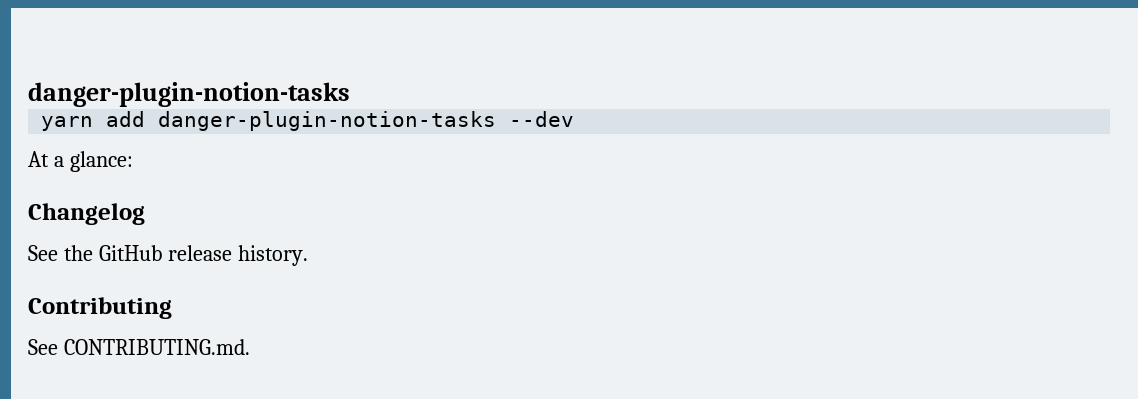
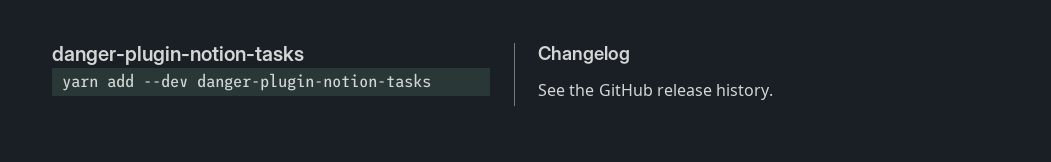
- yarn add danger-plugin-notion-tasks --dev
- At a glance:
+ yarn add --dev danger-plugin-notion-tasks
- Contributing
- See CONTRIBUTING.md.

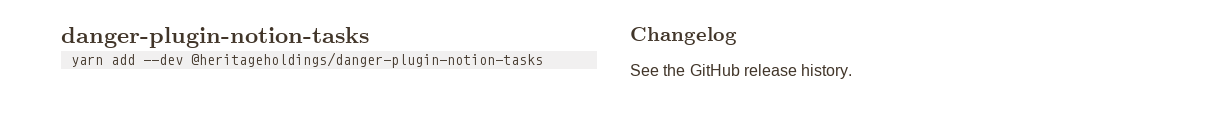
- yarn add --dev danger-plugin-notion-tasks
+ yarn add --dev @heritageholdings/danger-plugin-notion-tasks

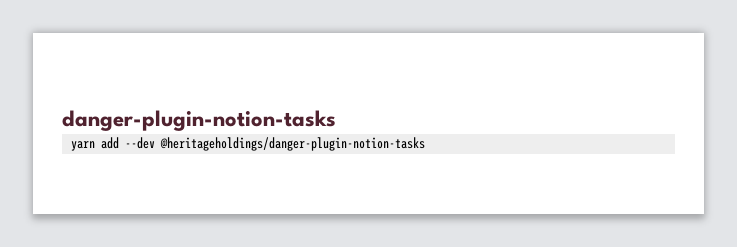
- Changelog
- See the GitHub release history.

